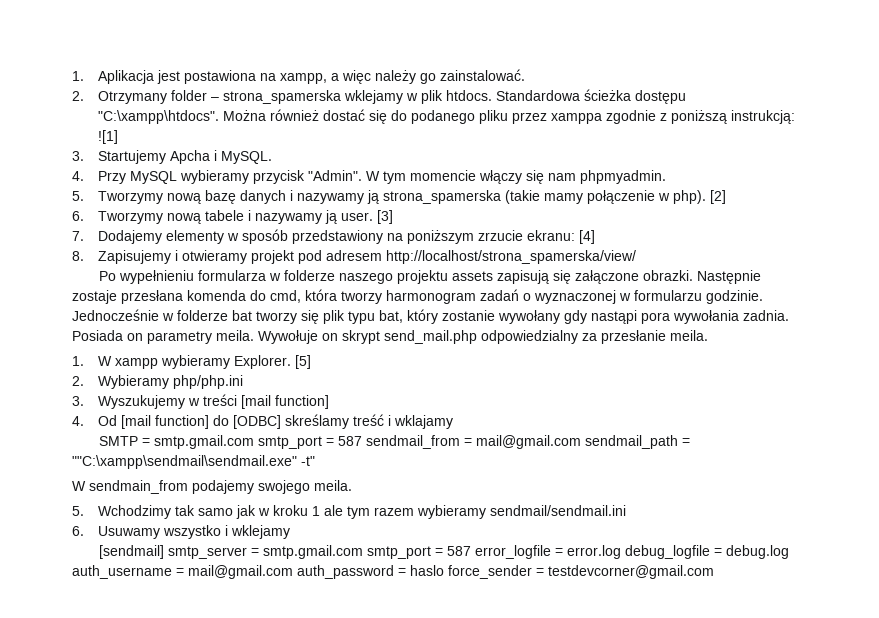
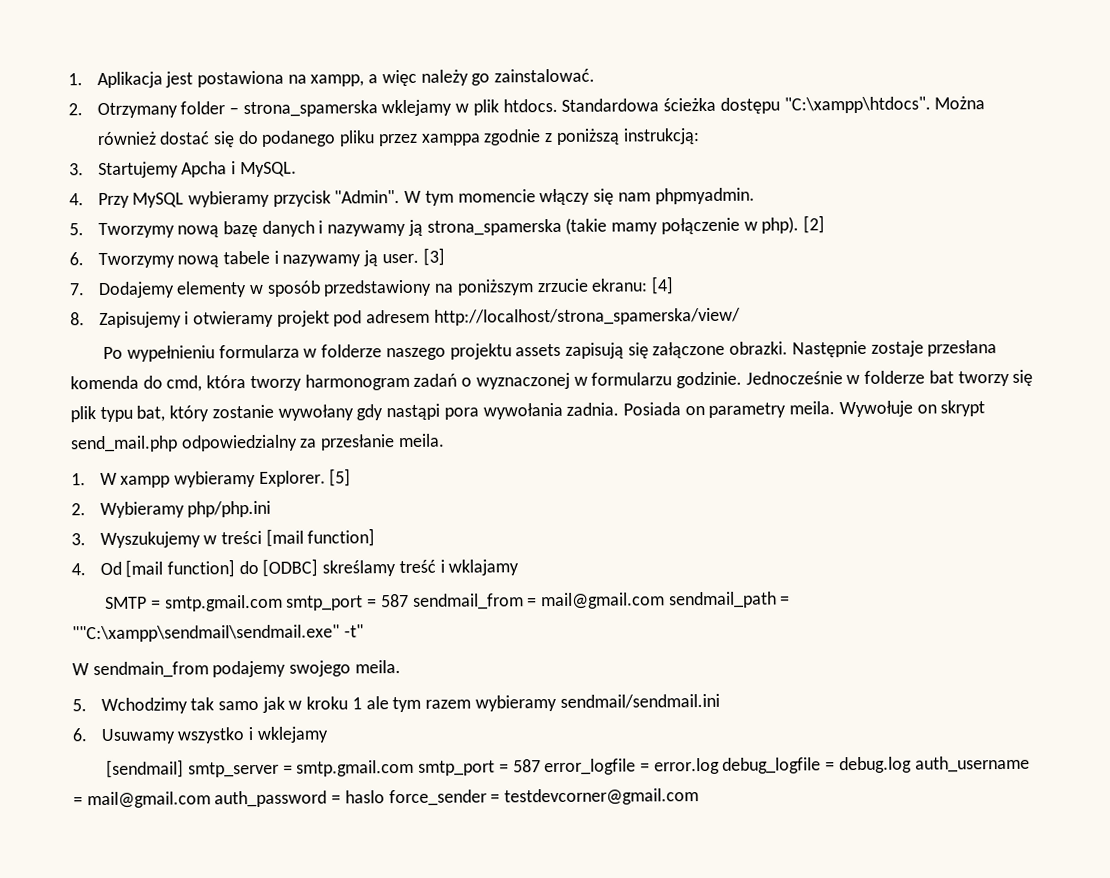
- Można również dostać się do podanego pliku przez xamppa zgodnie z poniższą instrukcją: ![1]
+ Można również dostać się do podanego pliku przez xamppa zgodnie z poniższą instrukcją:

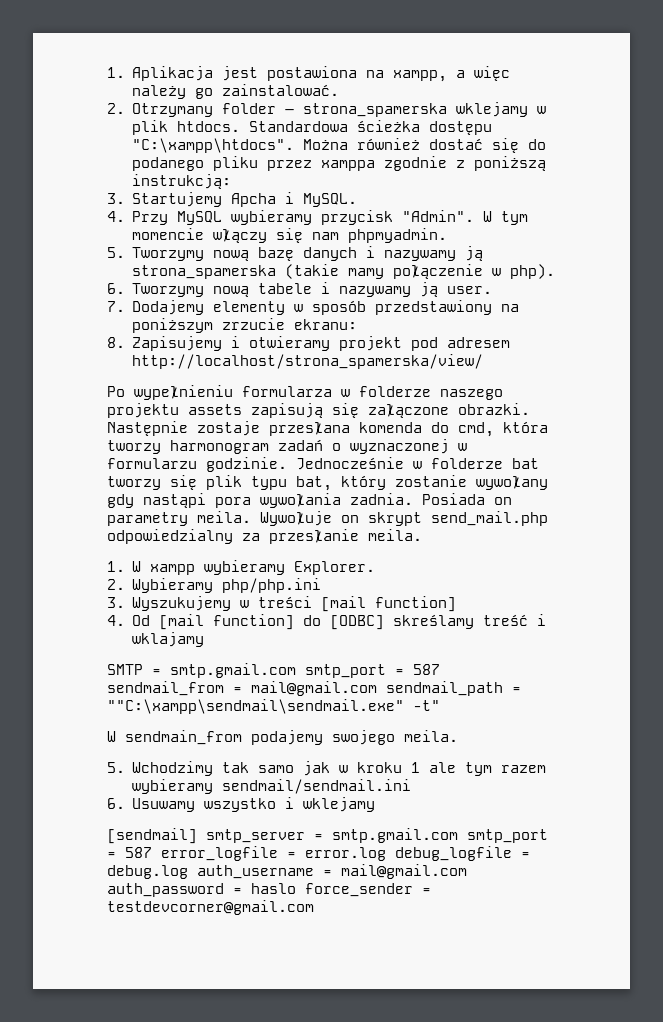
- [2]
- [3]
- 7. Dodajemy elementy w sposób przedstawiony na poniższym zrzucie ekranu: [4]
+ 7. Dodajemy elementy w sposób przedstawiony na poniższym zrzucie ekranu:
- [5]

